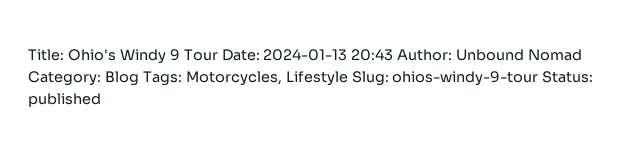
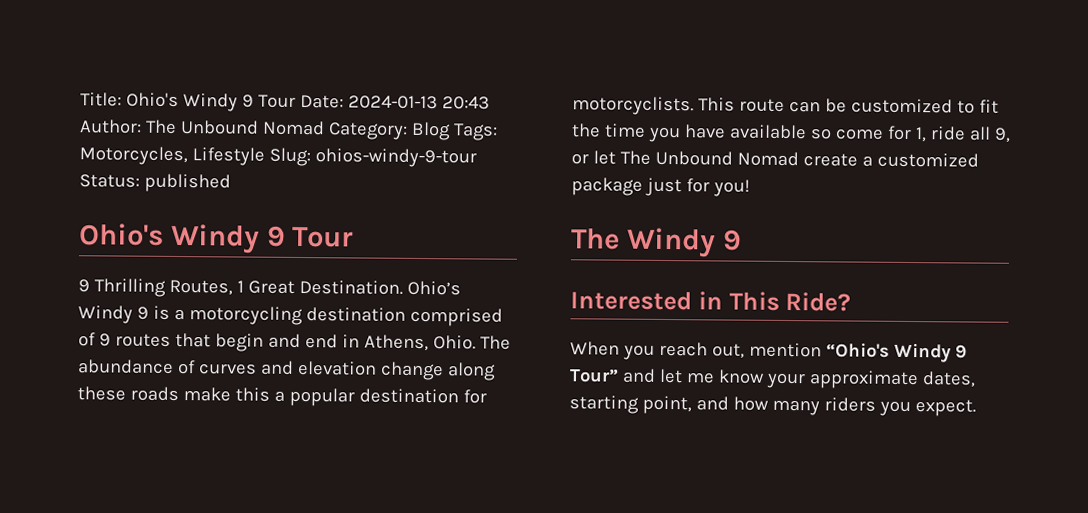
- Title: Ohio's Windy 9 Tour Date: 2024-01-13 20:43 Author: Unbound Nomad Category: Blog Tags: Motorcycles, Lifestyle Slug: ohios-windy-9-tour Status: published
+ Title: Ohio's Windy 9 Tour Date: 2024-01-13 20:43 Author: The Unbound Nomad Category: Blog Tags: Motorcycles, Lifestyle Slug: ohios-windy-9-tour Status: published
+ Ohio's Windy 9 Tour
+ 9 Thrilling Routes, 1 Great Destination. Ohio’s Windy 9 is a motorcycling destination comprised of 9 routes that begin and end in Athens, Ohio. The abundance of curves and elevation change along these roads make this a popular destination for motorcyclists. This route can be customized to fit the time you have available so come for 1, ride all 9, or let The Unbound Nomad create a customized package just for you!
+ The Windy 9
+ Interested in This Ride?
+ When you reach out, mention “Ohio's Windy 9 Tour” and let me know your approximate dates, starting point, and how many riders you expect.

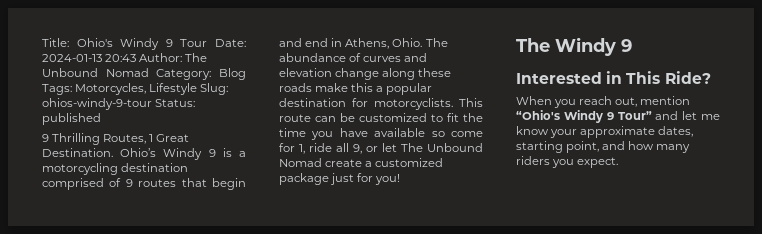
  Title: Ohio's Windy 9 Tour Date: 2024-01-13 20:43 Author: The Unbound Nomad Category: Blog Tags: Motorcycles, Lifestyle Slug: ohios-windy-9-tour Status: published
- Ohio's Windy 9 Tour

